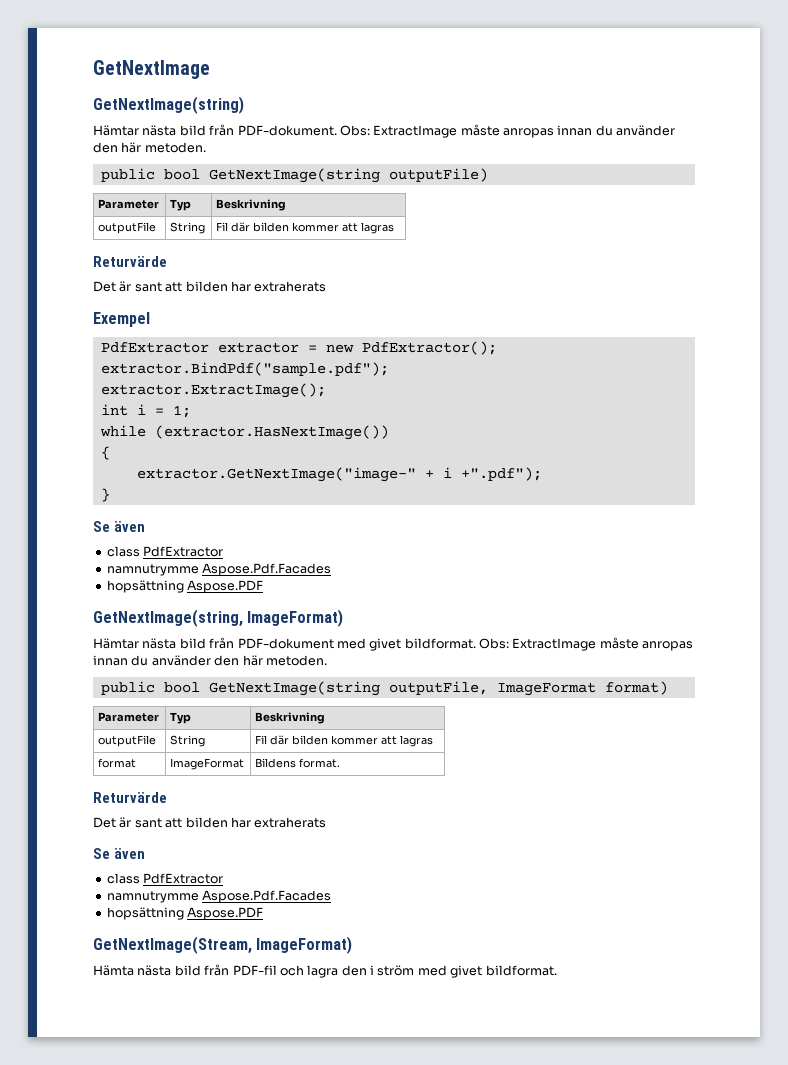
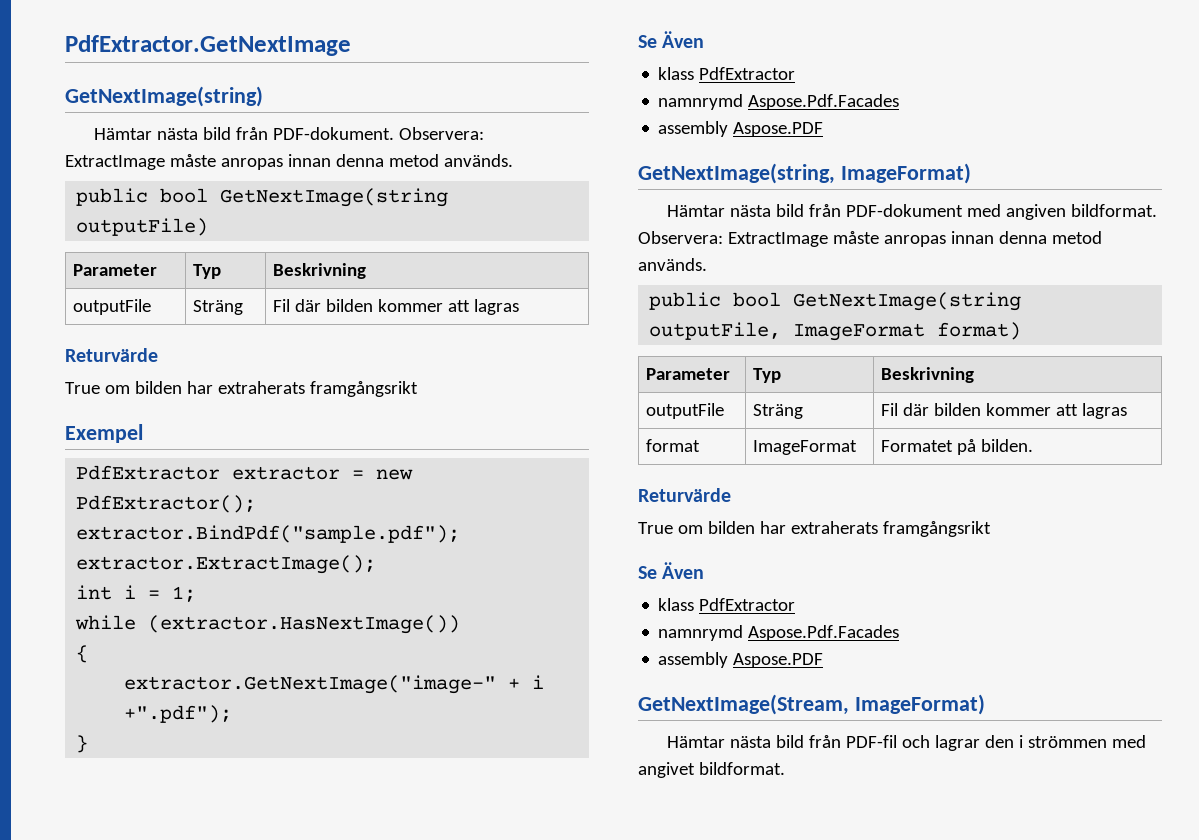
- GetNextImage
+ PdfExtractor.GetNextImage
- Hämtar nästa bild från PDF-dokument. Obs: ExtractImage måste anropas innan du använder den här metoden.
+ Hämtar nästa bild från PDF-dokument. Observera: ExtractImage måste anropas innan denna metod används.
  public bool GetNextImage(string outputFile)
  Parameter | Typ | Beskrivning
- outputFile | String | Fil där bilden kommer att lagras
+ outputFile | Sträng | Fil där bilden kommer att lagras
  Returvärde
- Det är sant att bilden har extraherats
+ True om bilden har extraherats framgångsrikt
  }
- Se även
- class PdfExtractor
- namnutrymme Aspose.Pdf.Facades
- hopsättning Aspose.PDF
+ Se Även
+ klass PdfExtractor
+ namnrymd Aspose.Pdf.Facades
+ assembly Aspose.PDF
- Hämtar nästa bild från PDF-dokument med givet bildformat. Obs: ExtractImage måste anropas innan du använder den här metoden.
+ Hämtar nästa bild från PDF-dokument med angiven bildformat. Observera: ExtractImage måste anropas innan denna metod används.
  public bool GetNextImage(string outputFile, ImageFormat format)
  Parameter | Typ | Beskrivning
- outputFile | String | Fil där bilden kommer att lagras
+ outputFile | Sträng | Fil där bilden kommer att lagras
- format | ImageFormat | Bildens format.
+ format | ImageFormat | Formatet på bilden.
  Returvärde
- Det är sant att bilden har extraherats
- Se även
- class PdfExtractor
- namnutrymme Aspose.Pdf.Facades
- hopsättning Aspose.PDF
+ True om bilden har extraherats framgångsrikt
+ Se Även
+ klass PdfExtractor
+ namnrymd Aspose.Pdf.Facades
+ assembly Aspose.PDF
- Hämta nästa bild från PDF-fil och lagra den i ström med givet bildformat.
+ Hämtar nästa bild från PDF-fil och lagrar den i strömmen med angivet bildformat.

